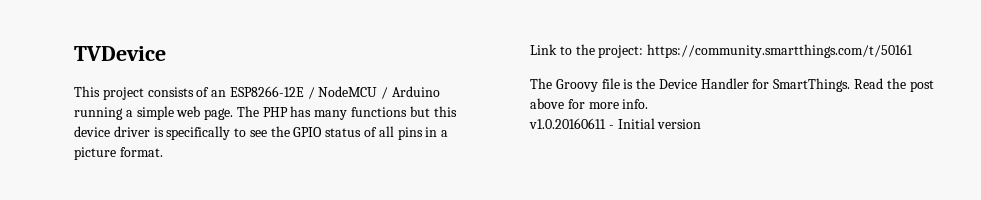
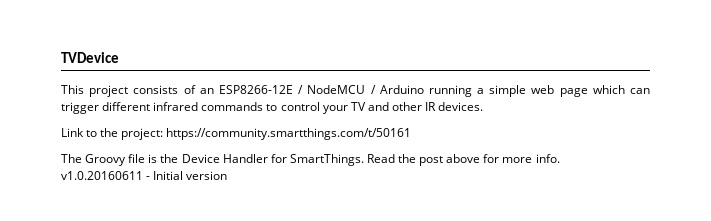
- This project consists of an ESP8266-12E / NodeMCU / Arduino running a simple web page. The PHP has many functions but this device driver is specifically to see the GPIO status of all pins in a picture format.
+ This project consists of an ESP8266-12E / NodeMCU / Arduino running a simple web page which can trigger different infrared commands to control your TV and other IR devices.

